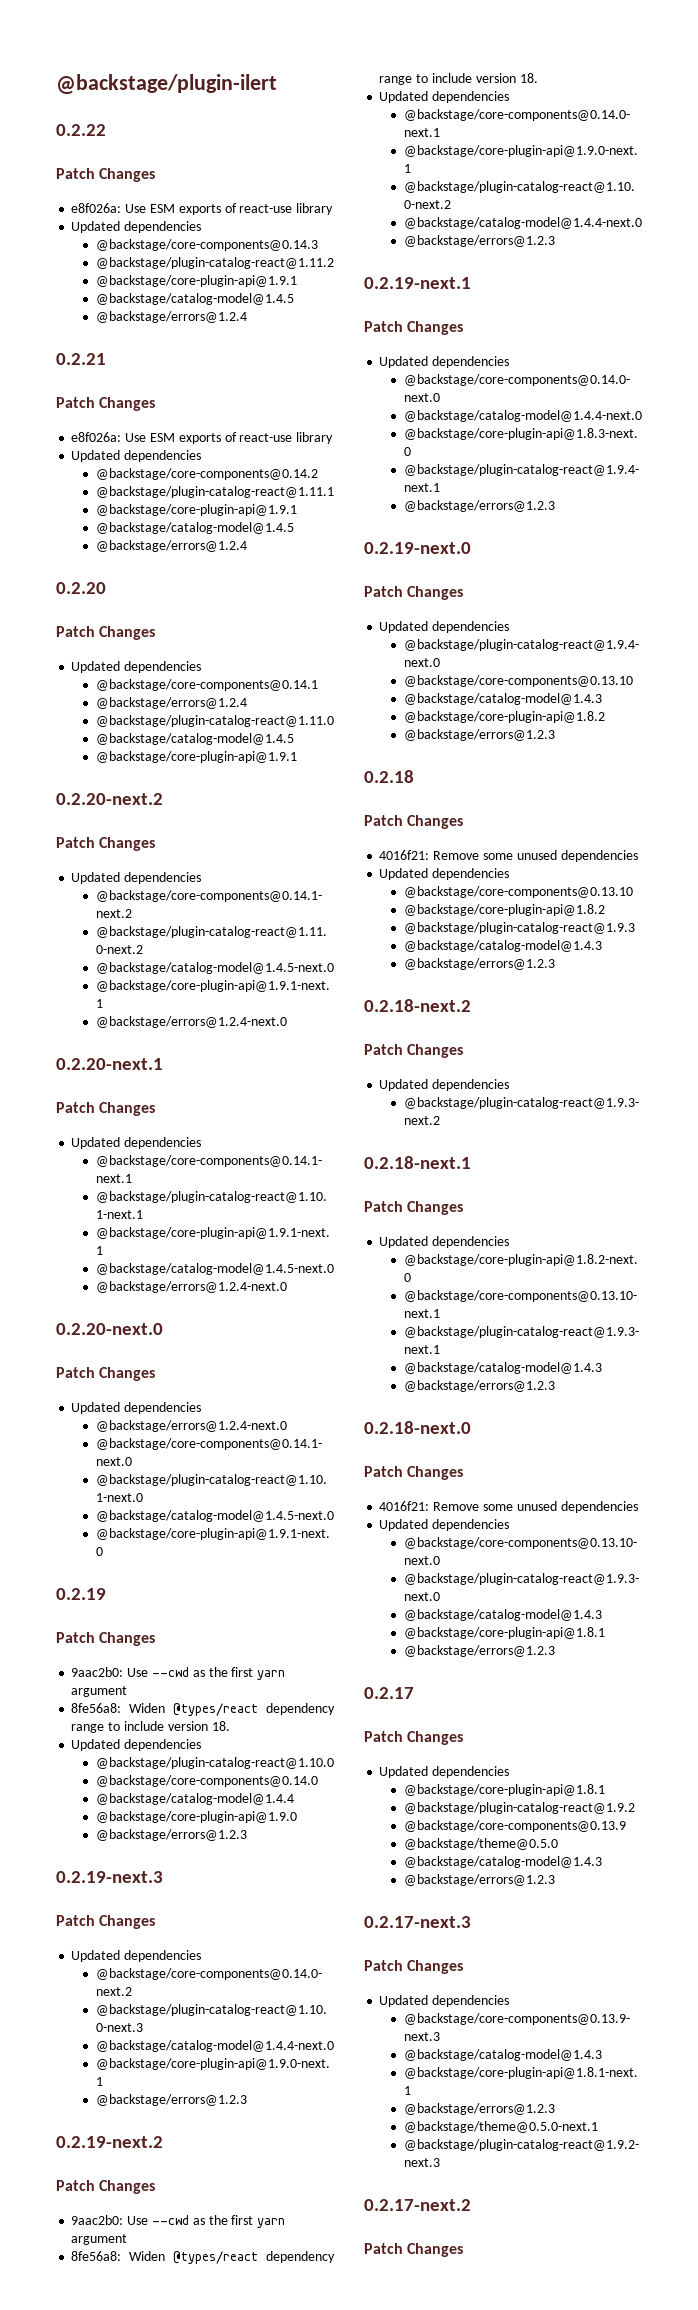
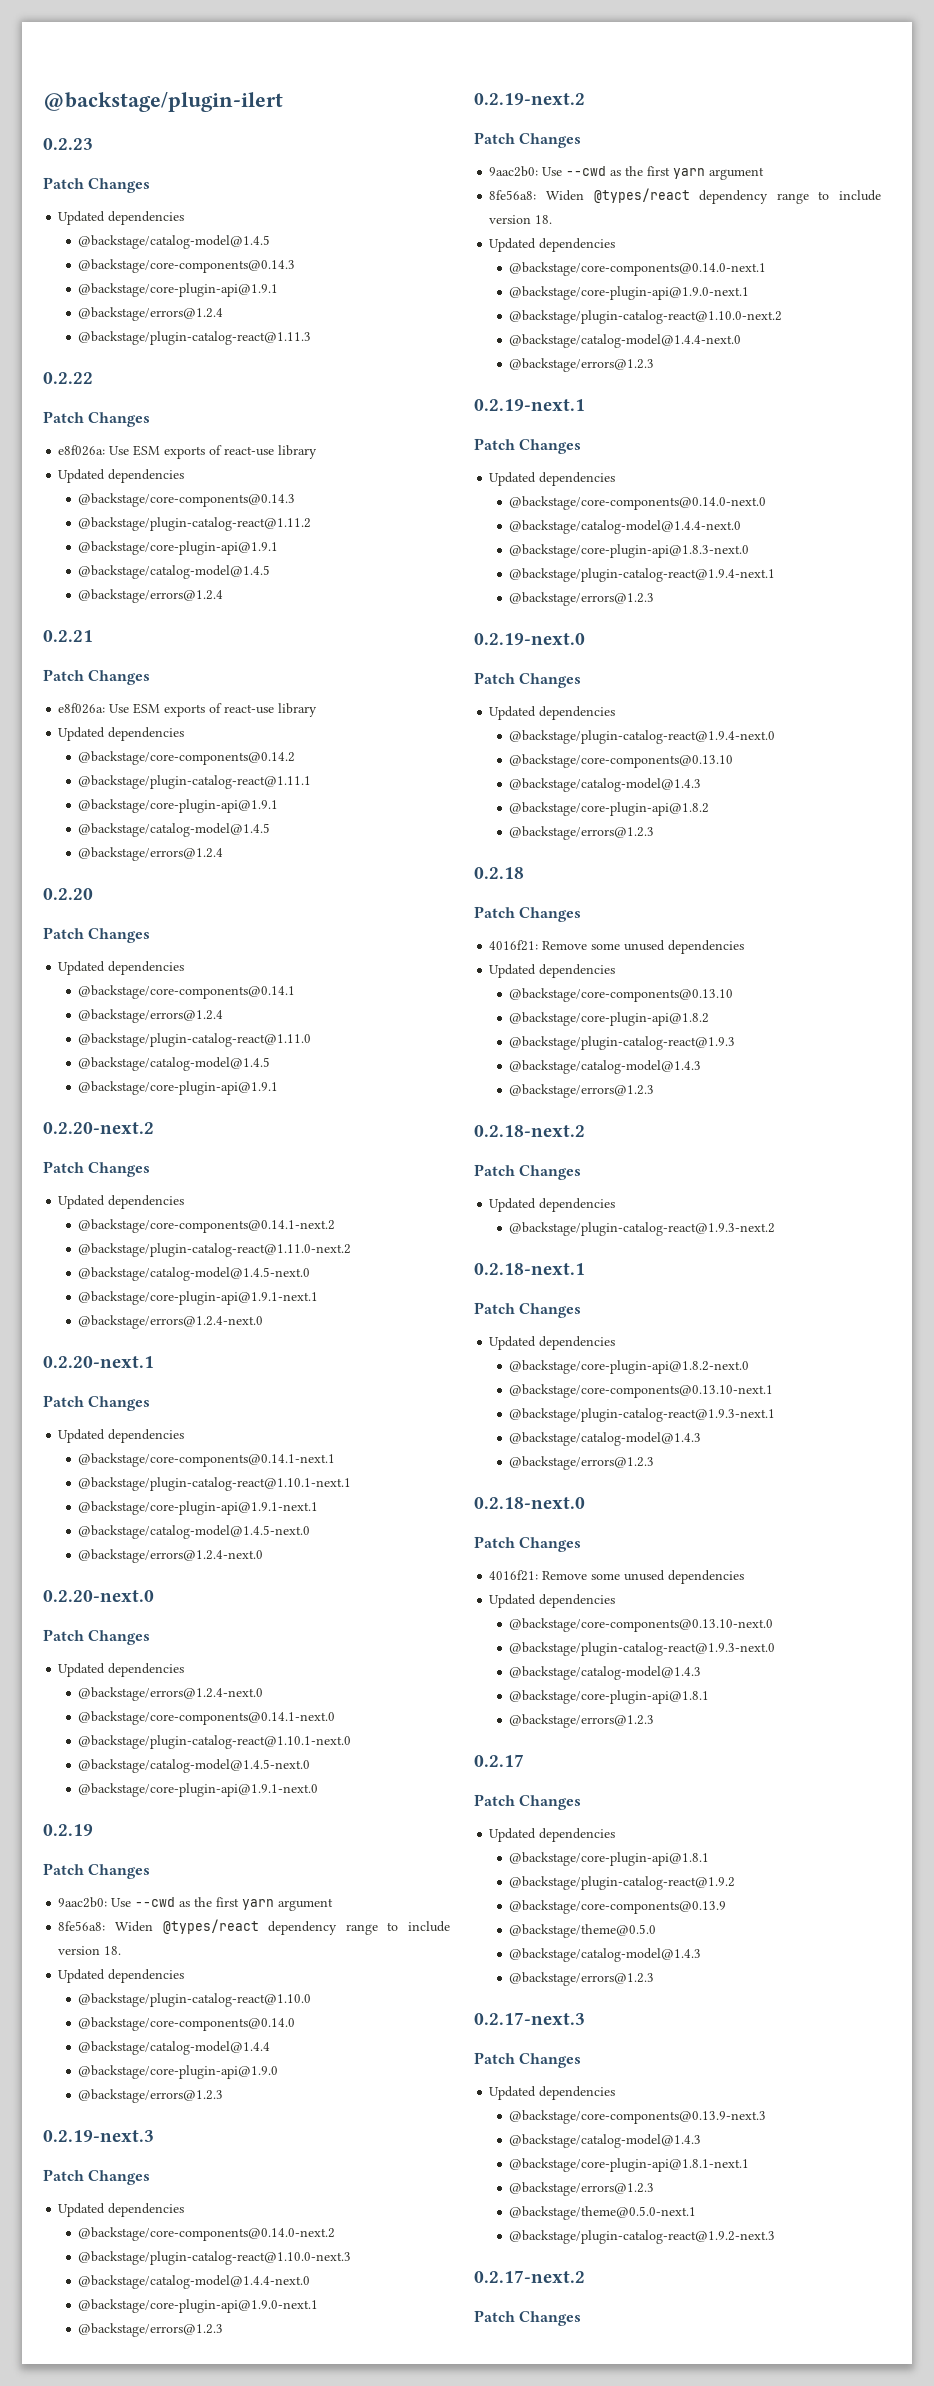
+ 0.2.23
+ Patch Changes
+ Updated dependencies
+ @backstage/catalog-model@1.4.5
+ @backstage/core-components@0.14.3
+ @backstage/core-plugin-api@1.9.1
+ @backstage/errors@1.2.4
+ @backstage/plugin-catalog-react@1.11.3

